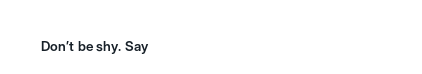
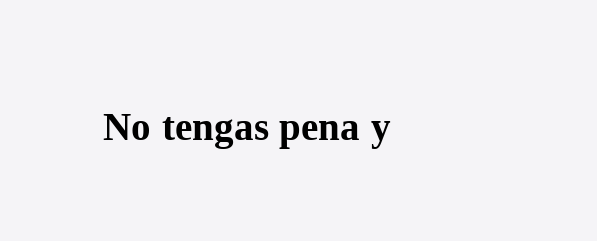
- Don’t be shy. Say
+ No tengas pena y

